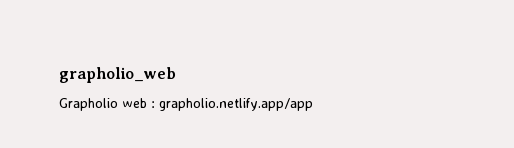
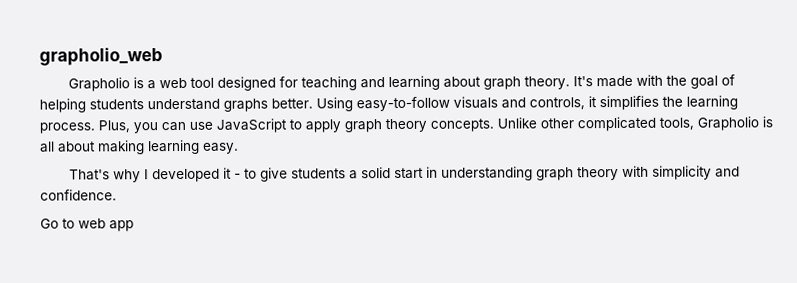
- Grapholio web : grapholio.netlify.app/app
+ Grapholio is a web tool designed for teaching and learning about graph theory. It's made with the goal of helping students understand graphs better. Using easy-to-follow visuals and controls, it simplifies the learning process. Plus, you can use JavaScript to apply graph theory concepts. Unlike other complicated tools, Grapholio is all about making learning easy.
+ That's why I developed it - to give students a solid start in understanding graph theory with simplicity and confidence.
+ Go to web app

